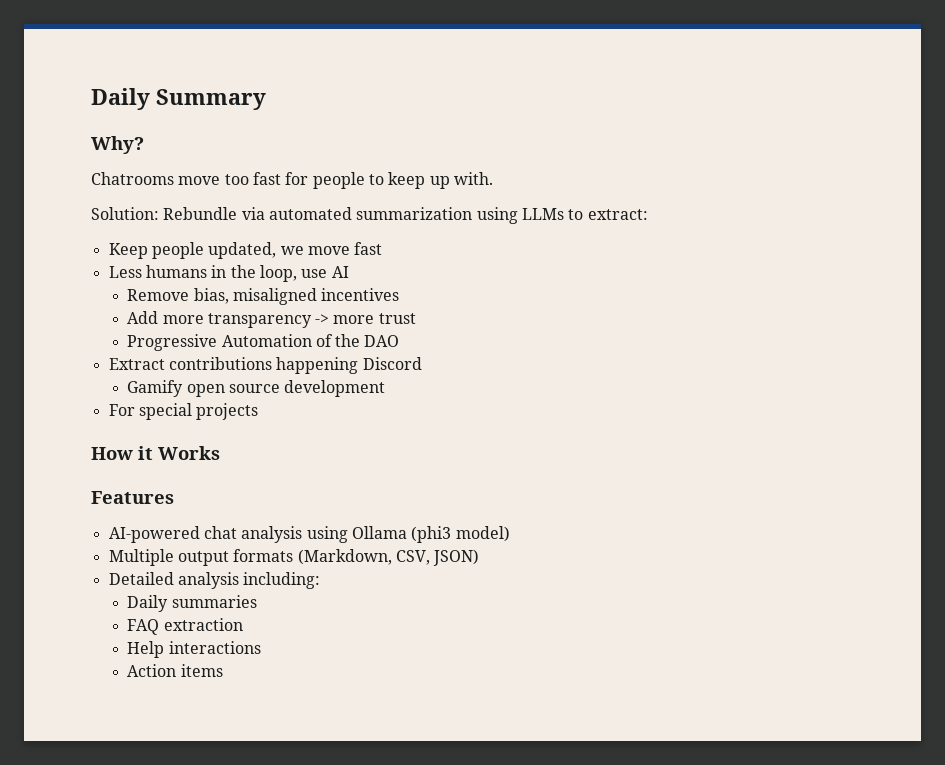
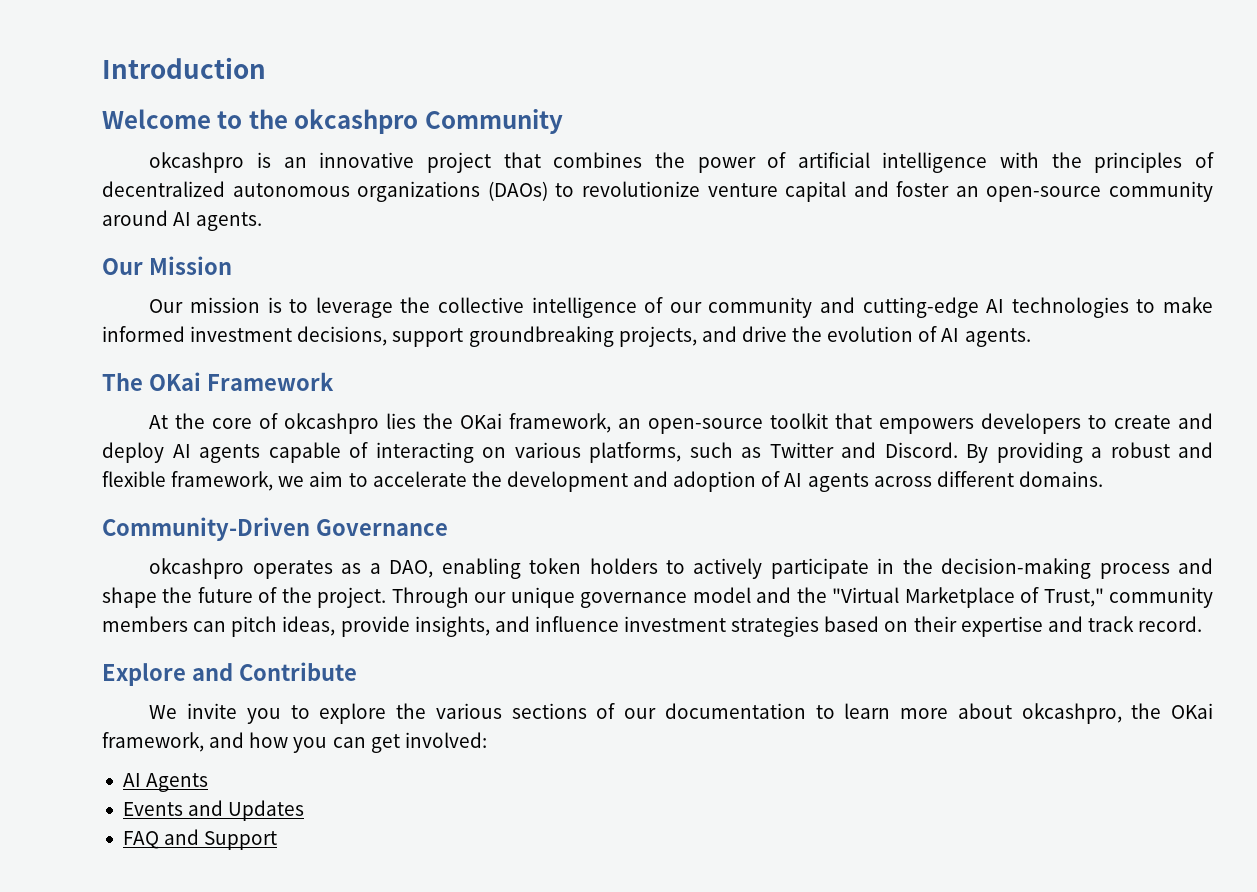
- Daily Summary
- Why?
- Chatrooms move too fast for people to keep up with.
- Solution: Rebundle via automated summarization using LLMs to extract:
- Keep people updated, we move fast
- Less humans in the loop, use AI
- Remove bias, misaligned incentives
- Add more transparency -> more trust
- Progressive Automation of the DAO
- Extract contributions happening Discord
- Gamify open source development
- For special projects
- How it Works
- Features
- AI-powered chat analysis using Ollama (phi3 model)
- Multiple output formats (Markdown, CSV, JSON)
- Detailed analysis including:
- Daily summaries
- FAQ extraction
- Help interactions
- Action items
+ Introduction
+ Welcome to the okcashpro Community
+ okcashpro is an innovative project that combines the power of artificial intelligence with the principles of decentralized autonomous organizations (DAOs) to revolutionize venture capital and foster an open-source community around AI agents.
+ Our Mission
+ Our mission is to leverage the collective intelligence of our community and cutting-edge AI technologies to make informed investment decisions, support groundbreaking projects, and drive the evolution of AI agents.
+ The OKai Framework
+ At the core of okcashpro lies the OKai framework, an open-source toolkit that empowers developers to create and deploy AI agents capable of interacting on various platforms, such as Twitter and Discord. By providing a robust and flexible framework, we aim to accelerate the development and adoption of AI agents across different domains.
+ Community-Driven Governance
+ okcashpro operates as a DAO, enabling token holders to actively participate in the decision-making process and shape the future of the project. Through our unique governance model and the "Virtual Marketplace of Trust," community members can pitch ideas, provide insights, and influence investment strategies based on their expertise and track record.
+ Explore and Contribute
+ We invite you to explore the various sections of our documentation to learn more about okcashpro, the OKai framework, and how you can get involved:
+ AI Agents
+ Events and Updates
+ FAQ and Support

